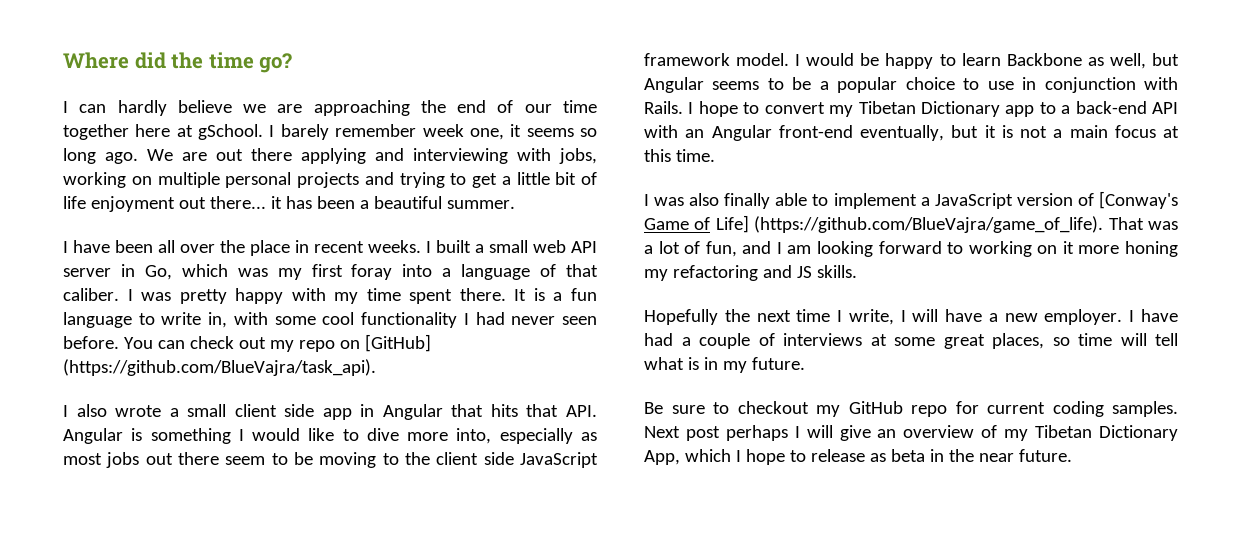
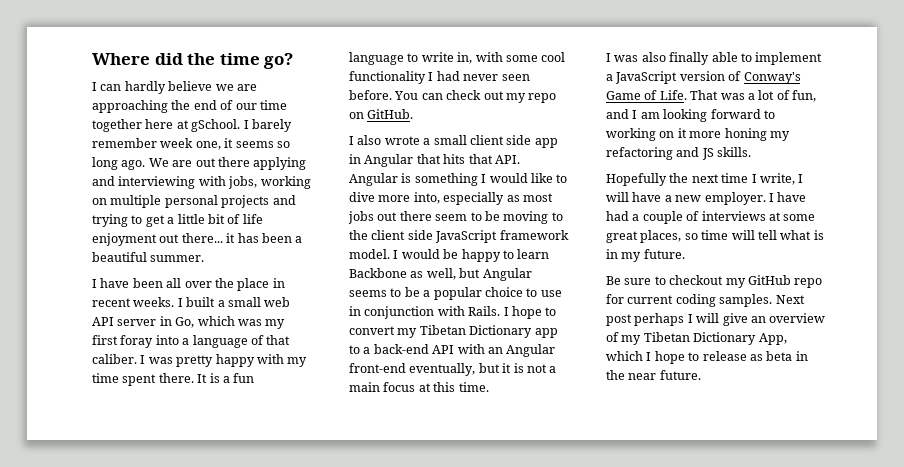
- You can check out my repo on [GitHub] (https://github.com/BlueVajra/task_api).
+ You can check out my repo on GitHub.
- I was also finally able to implement a JavaScript version of [Conway's Game of Life] (https://github.com/BlueVajra/game_of_life). That was a lot of fun, and I am looking forward to working on it more honing my refactoring and JS skills.
+ I was also finally able to implement a JavaScript version of Conway's Game of Life. That was a lot of fun, and I am looking forward to working on it more honing my refactoring and JS skills.

